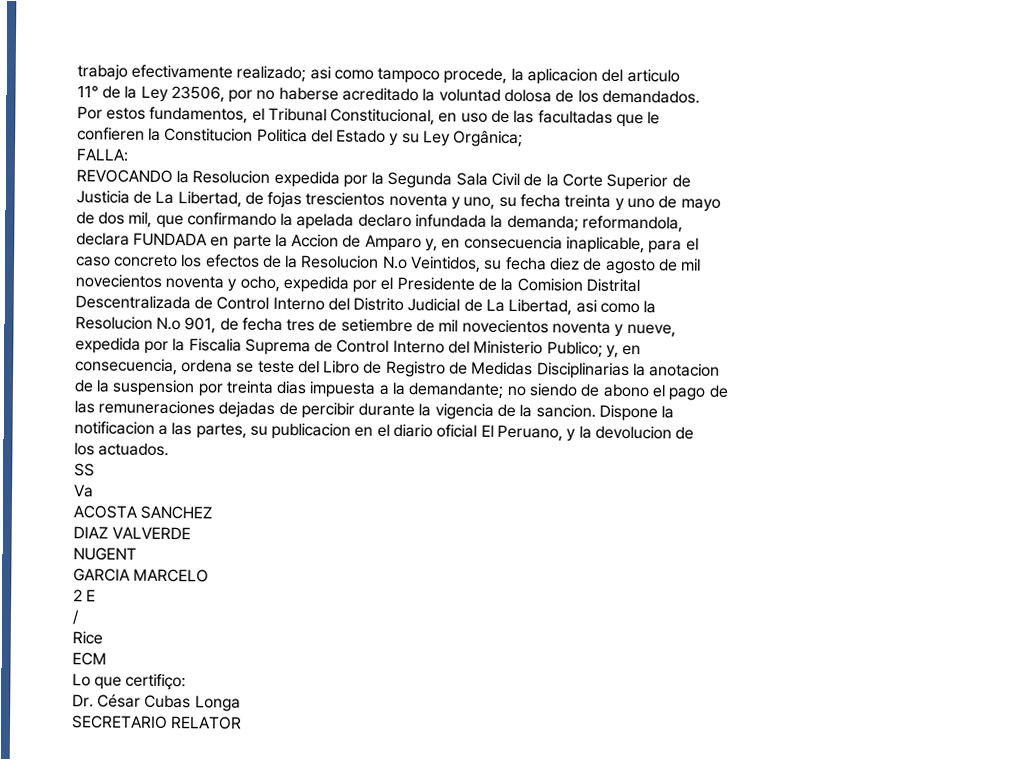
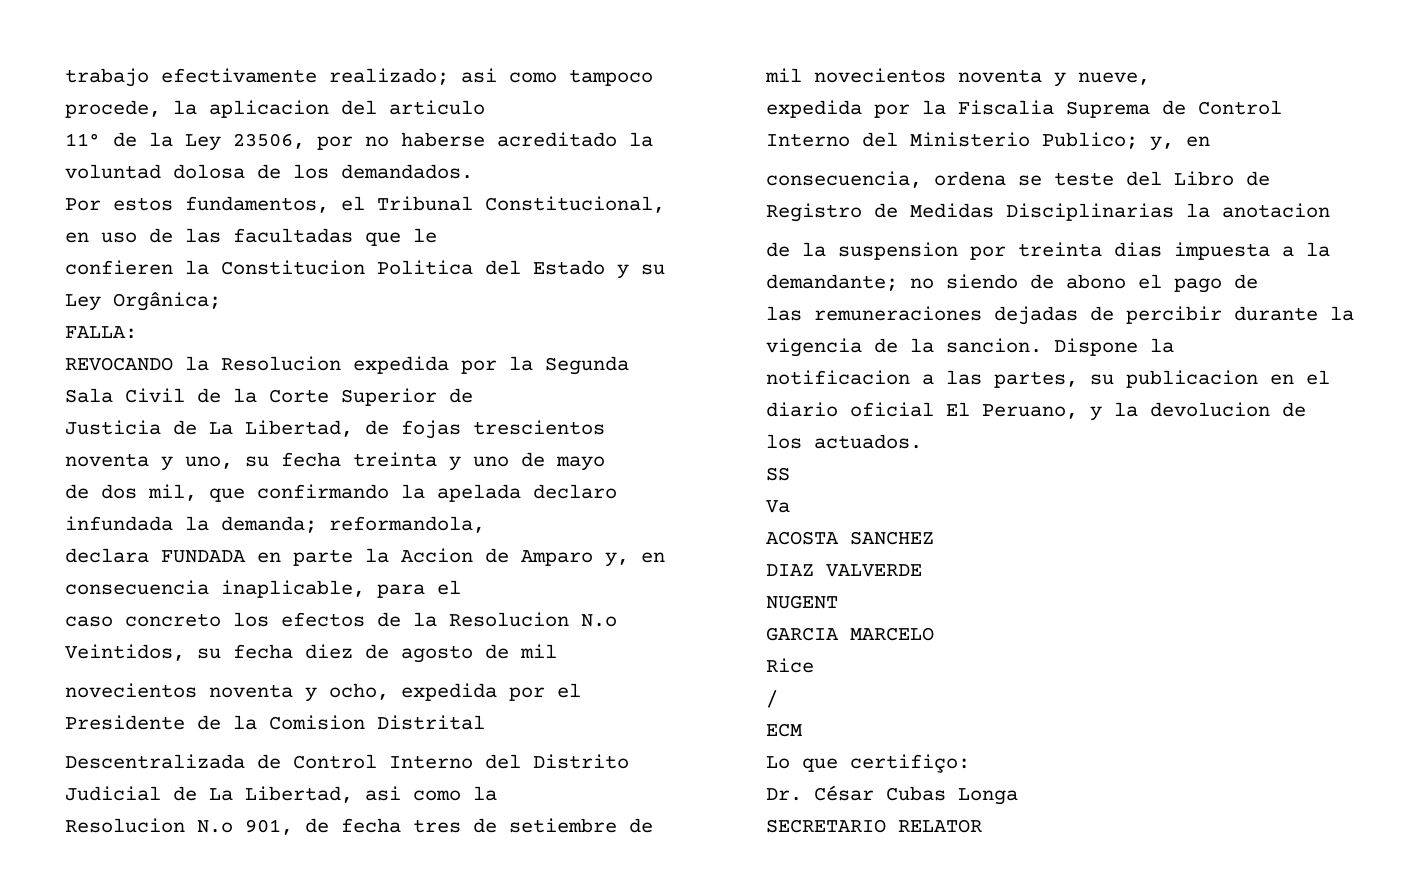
- 2 E
+ Rice
- Rice

